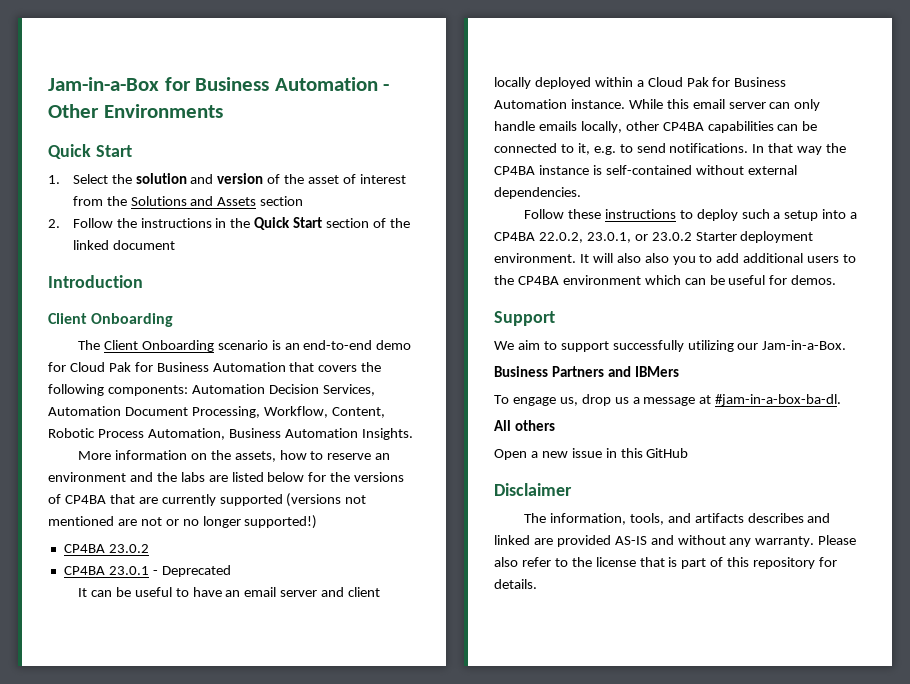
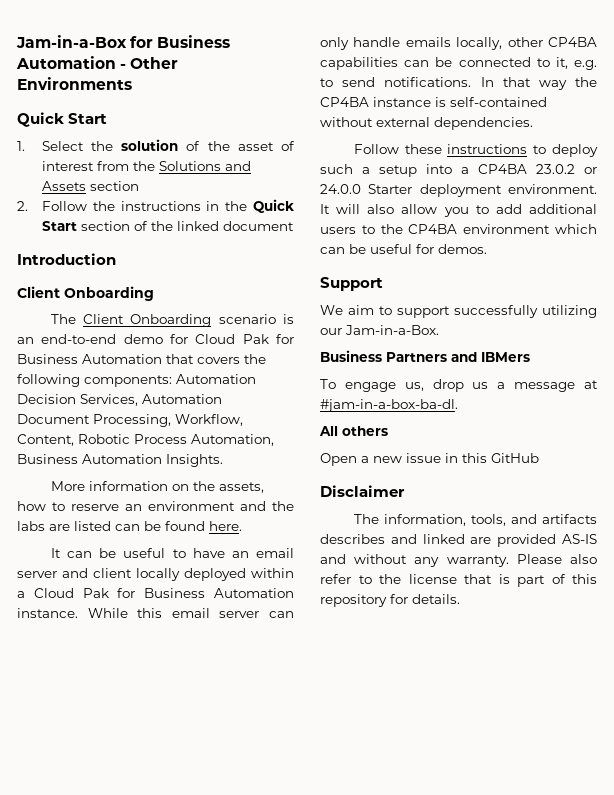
- 1. Select the solution and version of the asset of interest from the Solutions and Assets section
+ 1. Select the solution of the asset of interest from the Solutions and Assets section
- More information on the assets, how to reserve an environment and the labs are listed below for the versions of CP4BA that are currently supported (versions not mentioned are not or no longer supported!)
- CP4BA 23.0.2
- CP4BA 23.0.1 - Deprecated
+ More information on the assets, how to reserve an environment and the labs are listed can be found here.
- Follow these instructions to deploy such a setup into a CP4BA 22.0.2, 23.0.1, or 23.0.2 Starter deployment environment.
+ Follow these instructions to deploy such a setup into a CP4BA 23.0.2 or 24.0.0 Starter deployment environment.
- It will also also you to add additional users to the CP4BA environment which can be useful for demos.
+ It will also allow you to add additional users to the CP4BA environment which can be useful for demos.

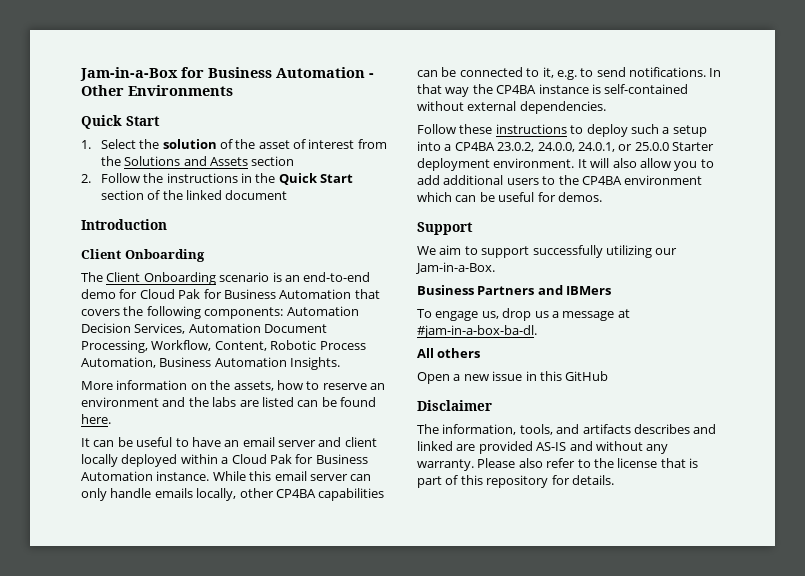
- Follow these instructions to deploy such a setup into a CP4BA 23.0.2 or 24.0.0 Starter deployment environment.
+ Follow these instructions to deploy such a setup into a CP4BA 23.0.2, 24.0.0, 24.0.1, or 25.0.0 Starter deployment environment.

